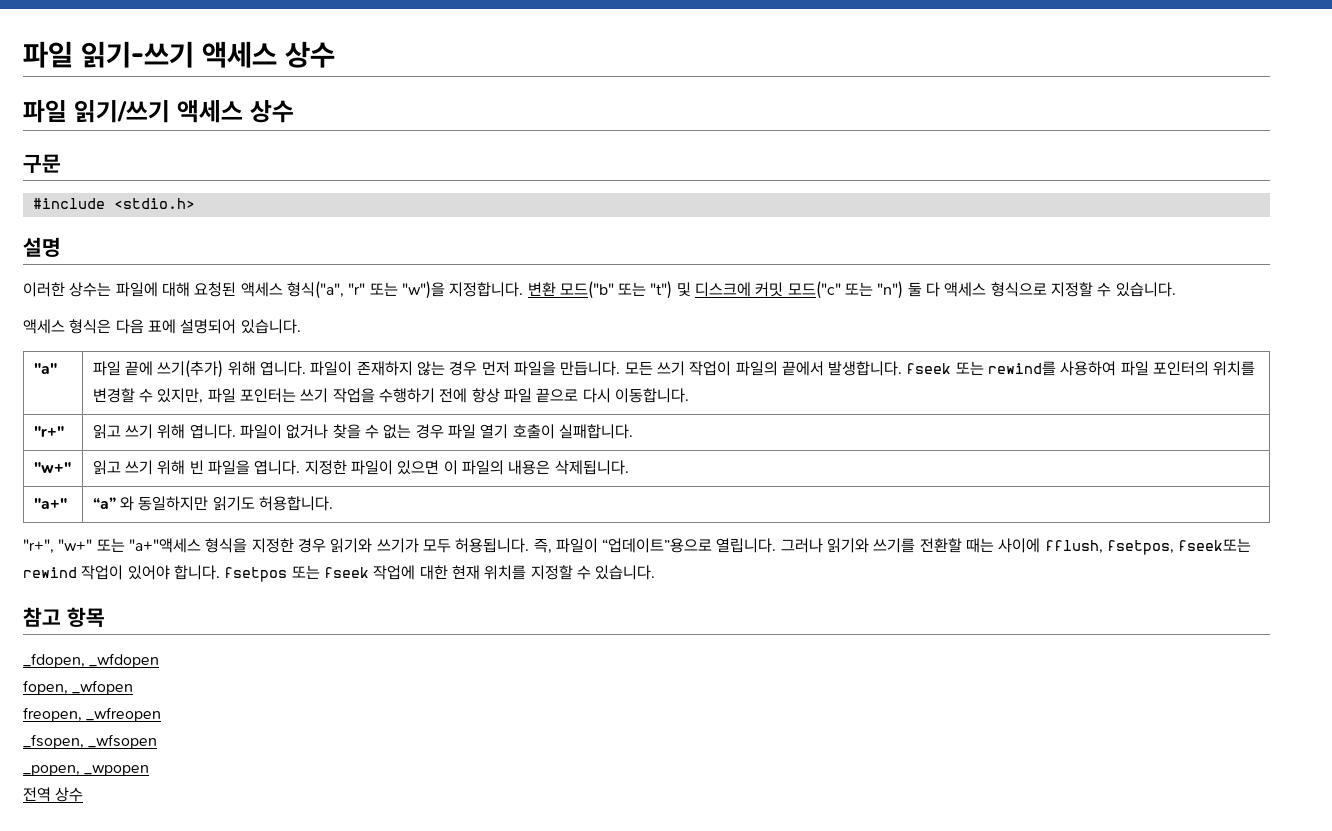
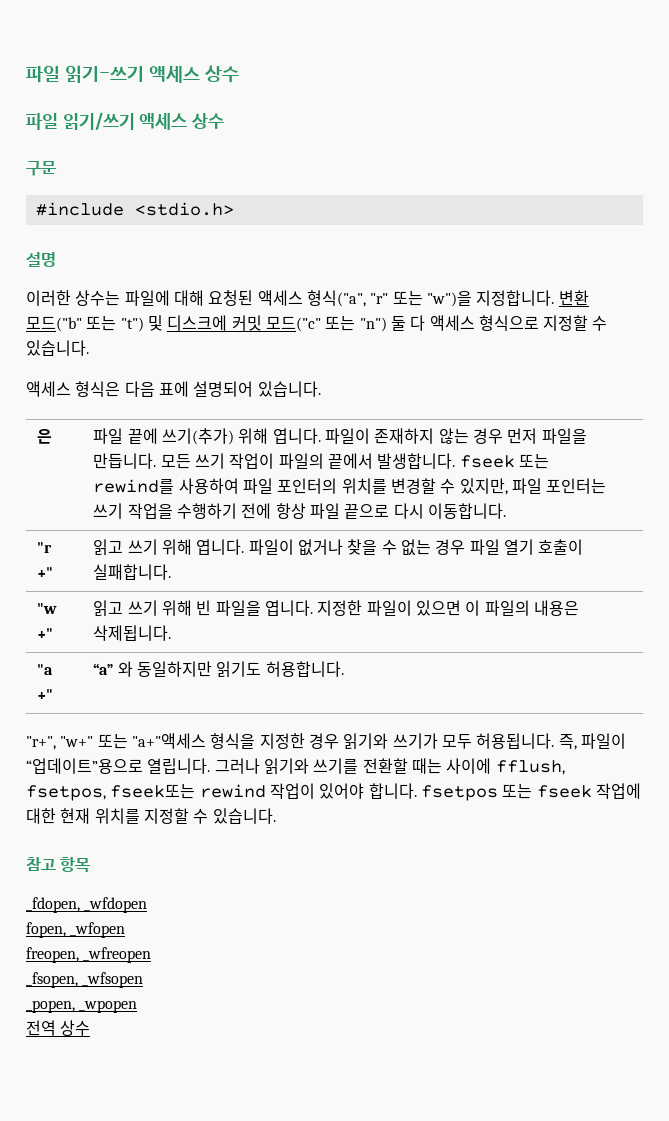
- "a" | 파일 끝에 쓰기(추가) 위해 엽니다. 파일이 존재하지 않는 경우 먼저 파일을 만듭니다. 모든 쓰기 작업이 파일의 끝에서 발생합니다. fseek 또는 rewind를 사용하여 파일 포인터의 위치를 변경할 수 있지만, 파일 포인터는 쓰기 작업을 수행하기 전에 항상 파일 끝으로 다시 이동합니다.
+ 은 | 파일 끝에 쓰기(추가) 위해 엽니다. 파일이 존재하지 않는 경우 먼저 파일을 만듭니다. 모든 쓰기 작업이 파일의 끝에서 발생합니다. fseek 또는 rewind를 사용하여 파일 포인터의 위치를 변경할 수 있지만, 파일 포인터는 쓰기 작업을 수행하기 전에 항상 파일 끝으로 다시 이동합니다.
- "r+" | 읽고 쓰기 위해 엽니다. 파일이 없거나 찾을 수 없는 경우 파일 열기 호출이 실패합니다.
+ "r +" | 읽고 쓰기 위해 엽니다. 파일이 없거나 찾을 수 없는 경우 파일 열기 호출이 실패합니다.
- "w+" | 읽고 쓰기 위해 빈 파일을 엽니다. 지정한 파일이 있으면 이 파일의 내용은 삭제됩니다.
+ "w +" | 읽고 쓰기 위해 빈 파일을 엽니다. 지정한 파일이 있으면 이 파일의 내용은 삭제됩니다.
- "a+" | “a” 와 동일하지만 읽기도 허용합니다.
+ "a +" | “a” 와 동일하지만 읽기도 허용합니다.

